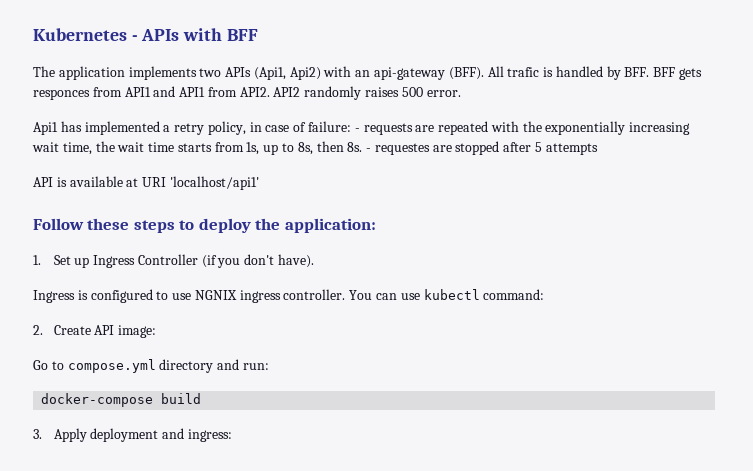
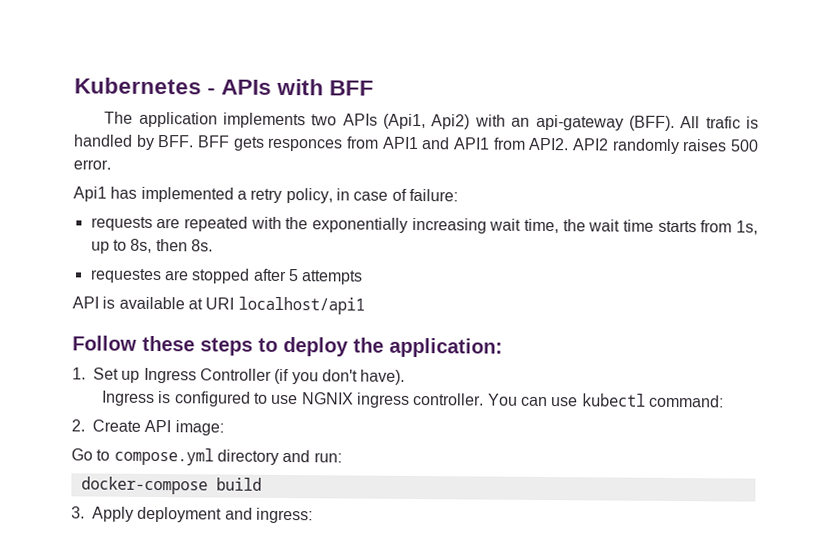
- Api1 has implemented a retry policy, in case of failure: - requests are repeated with the exponentially increasing wait time, the wait time starts from 1s, up to 8s, then 8s. - requestes are stopped after 5 attempts
+ Api1 has implemented a retry policy, in case of failure:
+ requests are repeated with the exponentially increasing wait time, the wait time starts from 1s, up to 8s, then 8s.
+ requestes are stopped after 5 attempts
- API is available at URI 'localhost/api1'
+ API is available at URI localhost/api1

